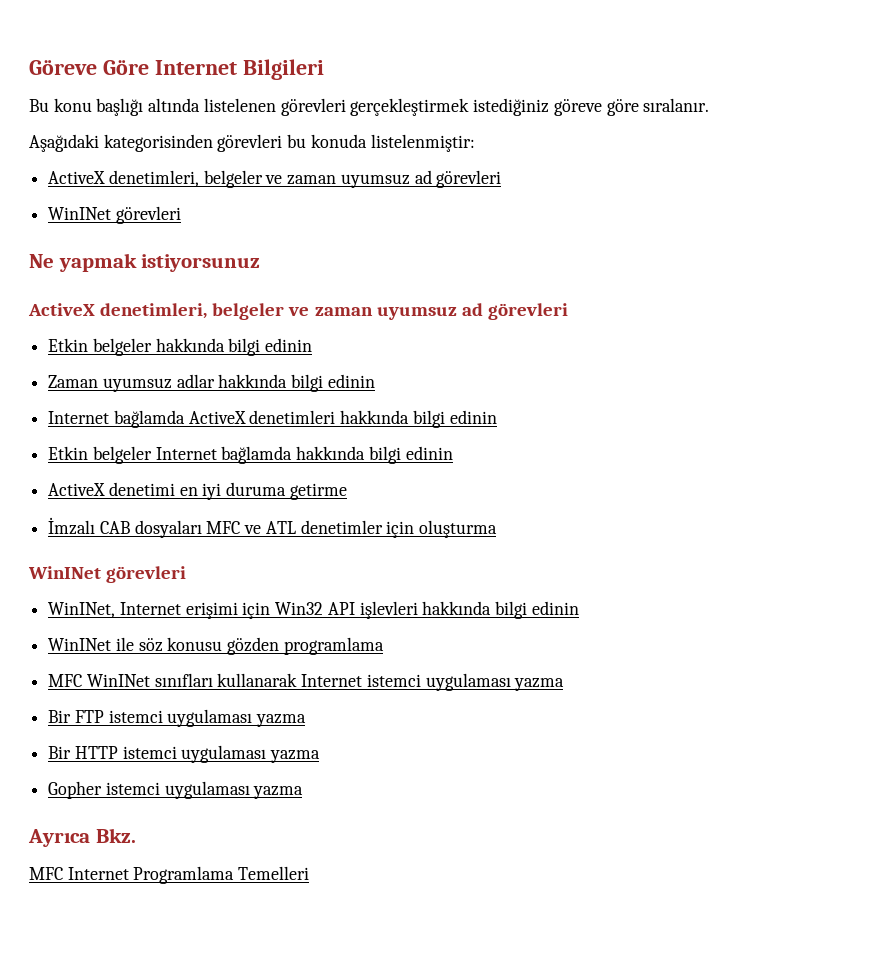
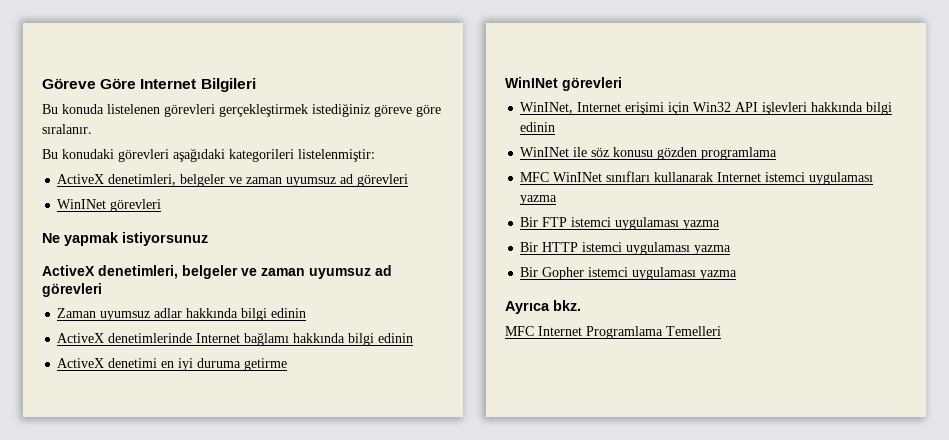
- Bu konu başlığı altında listelenen görevleri gerçekleştirmek istediğiniz göreve göre sıralanır.
+ Bu konuda listelenen görevleri gerçekleştirmek istediğiniz göreve göre sıralanır.
- Aşağıdaki kategorisinden görevleri bu konuda listelenmiştir:
+ Bu konudaki görevleri aşağıdaki kategorileri listelenmiştir:
- Etkin belgeler hakkında bilgi edinin
- Internet bağlamda ActiveX denetimleri hakkında bilgi edinin
- Etkin belgeler Internet bağlamda hakkında bilgi edinin
+ ActiveX denetimlerinde Internet bağlamı hakkında bilgi edinin
- İmzalı CAB dosyaları MFC ve ATL denetimler için oluşturma
- Gopher istemci uygulaması yazma
+ Bir Gopher istemci uygulaması yazma
- Ayrıca Bkz.
+ Ayrıca bkz.

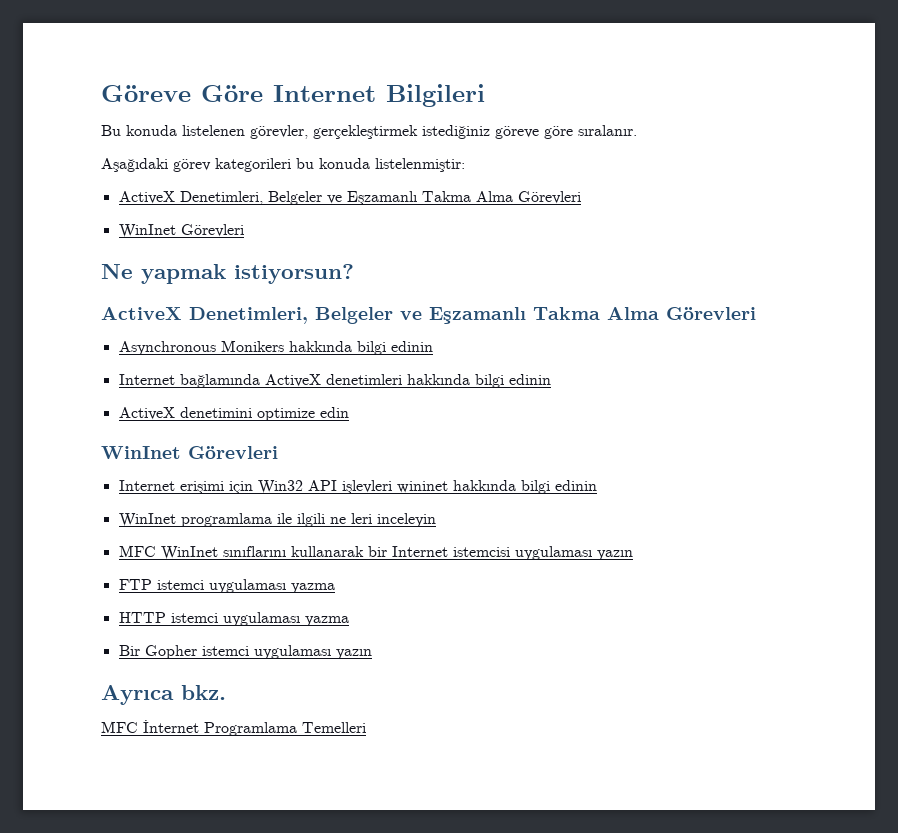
- Bu konuda listelenen görevleri gerçekleştirmek istediğiniz göreve göre sıralanır.
+ Bu konuda listelenen görevler, gerçekleştirmek istediğiniz göreve göre sıralanır.
- Bu konudaki görevleri aşağıdaki kategorileri listelenmiştir:
- ActiveX denetimleri, belgeler ve zaman uyumsuz ad görevleri
- WinINet görevleri
+ Aşağıdaki görev kategorileri bu konuda listelenmiştir:
+ ActiveX Denetimleri, Belgeler ve Eşzamanlı Takma Alma Görevleri
+ WinInet Görevleri
- Ne yapmak istiyorsunuz
- ActiveX denetimleri, belgeler ve zaman uyumsuz ad görevleri
- Zaman uyumsuz adlar hakkında bilgi edinin
- ActiveX denetimlerinde Internet bağlamı hakkında bilgi edinin
- ActiveX denetimi en iyi duruma getirme
- WinINet görevleri
- WinINet, Internet erişimi için Win32 API işlevleri hakkında bilgi edinin
- WinINet ile söz konusu gözden programlama
- MFC WinINet sınıfları kullanarak Internet istemci uygulaması yazma
- Bir FTP istemci uygulaması yazma
+ Ne yapmak istiyorsun?
+ ActiveX Denetimleri, Belgeler ve Eşzamanlı Takma Alma Görevleri
+ Asynchronous Monikers hakkında bilgi edinin
+ Internet bağlamında ActiveX denetimleri hakkında bilgi edinin
+ ActiveX denetimini optimize edin
+ WinInet Görevleri
+ Internet erişimi için Win32 API işlevleri wininet hakkında bilgi edinin
+ WinInet programlama ile ilgili ne leri inceleyin
+ MFC WinInet sınıflarını kullanarak bir Internet istemcisi uygulaması yazın
+ FTP istemci uygulaması yazma
- Bir HTTP istemci uygulaması yazma
+ HTTP istemci uygulaması yazma
- Bir Gopher istemci uygulaması yazma
+ Bir Gopher istemci uygulaması yazın
- MFC Internet Programlama Temelleri
+ MFC İnternet Programlama Temelleri

